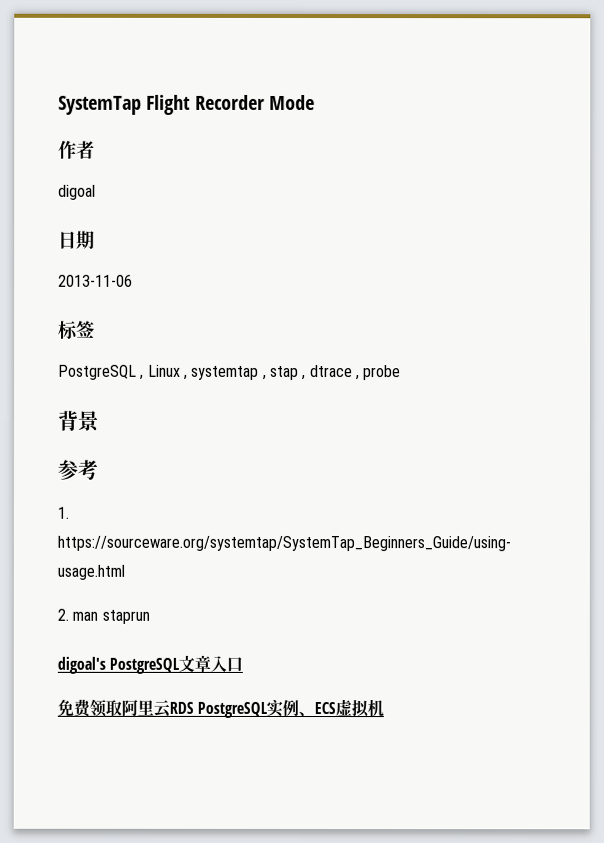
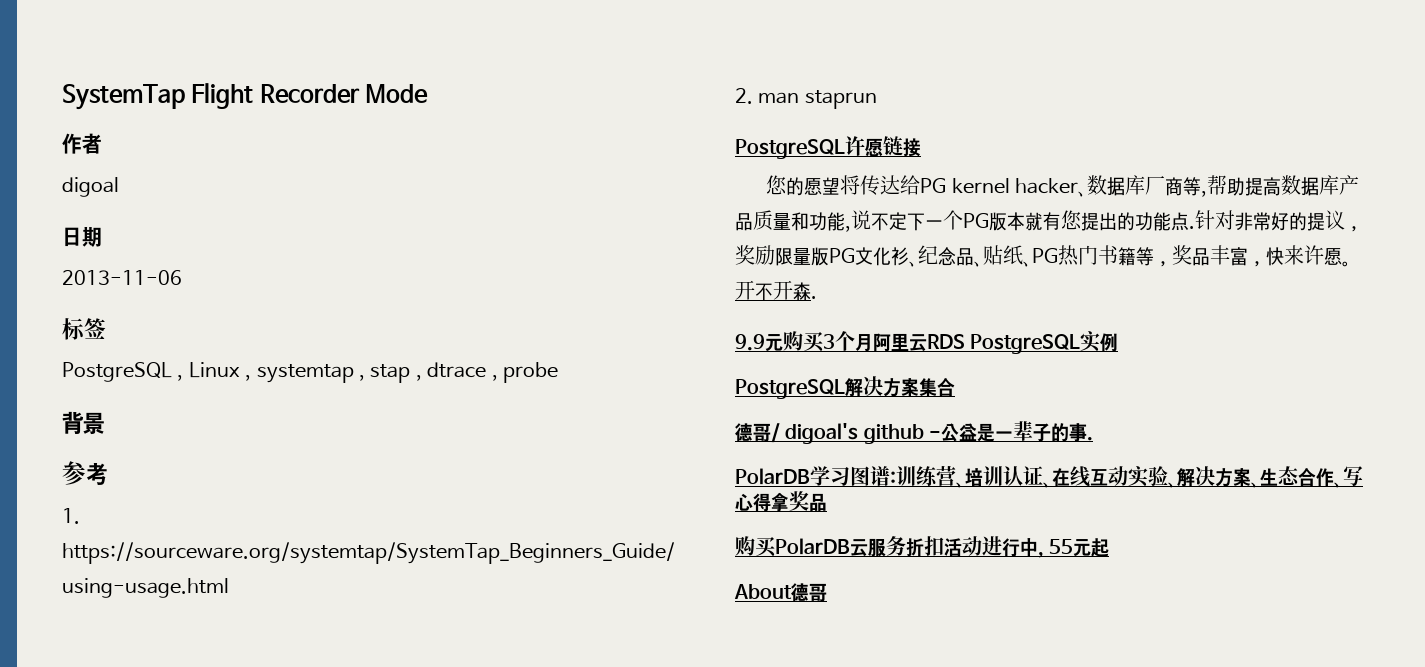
- digoal's PostgreSQL文章入口
- 免费领取阿里云RDS PostgreSQL实例、ECS虚拟机
+ PostgreSQL许愿链接
+ 您的愿望将传达给PG kernel hacker、数据库厂商等,帮助提高数据库产品质量和功能,说不定下一个PG版本就有您提出的功能点.针对非常好的提议，奖励限量版PG文化衫、纪念品、贴纸、PG热门书籍等，奖品丰富，快来许愿。开不开森.
+ 9.9元购买3个月阿里云RDS PostgreSQL实例
+ PostgreSQL解决方案集合
+ 德哥/ digoal's github -公益是一辈子的事.
+ PolarDB学习图谱:训练营、培训认证、在线互动实验、解决方案、生态合作、写心得拿奖品
+ 购买PolarDB云服务折扣活动进行中, 55元起
+ About德哥

